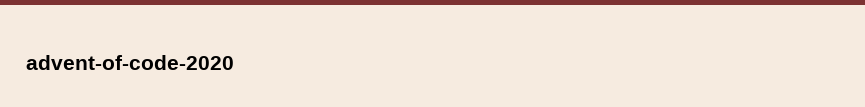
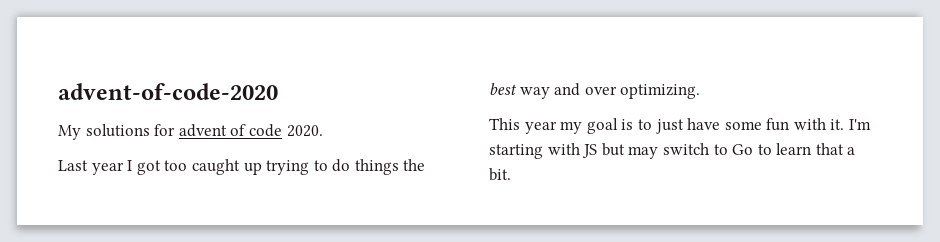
+ My solutions for advent of code 2020.
+ Last year I got too caught up trying to do things the best way and over optimizing.
+ This year my goal is to just have some fun with it. I'm starting with JS but may switch to Go to learn that a bit.

